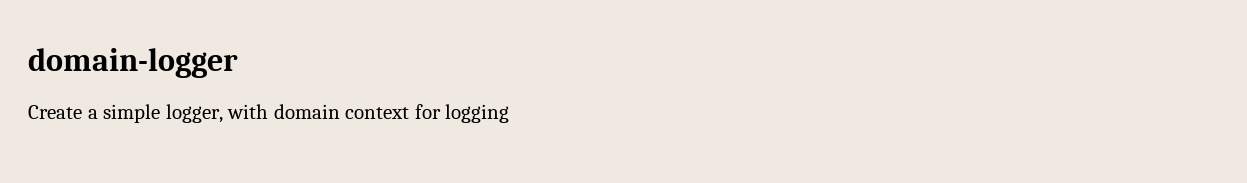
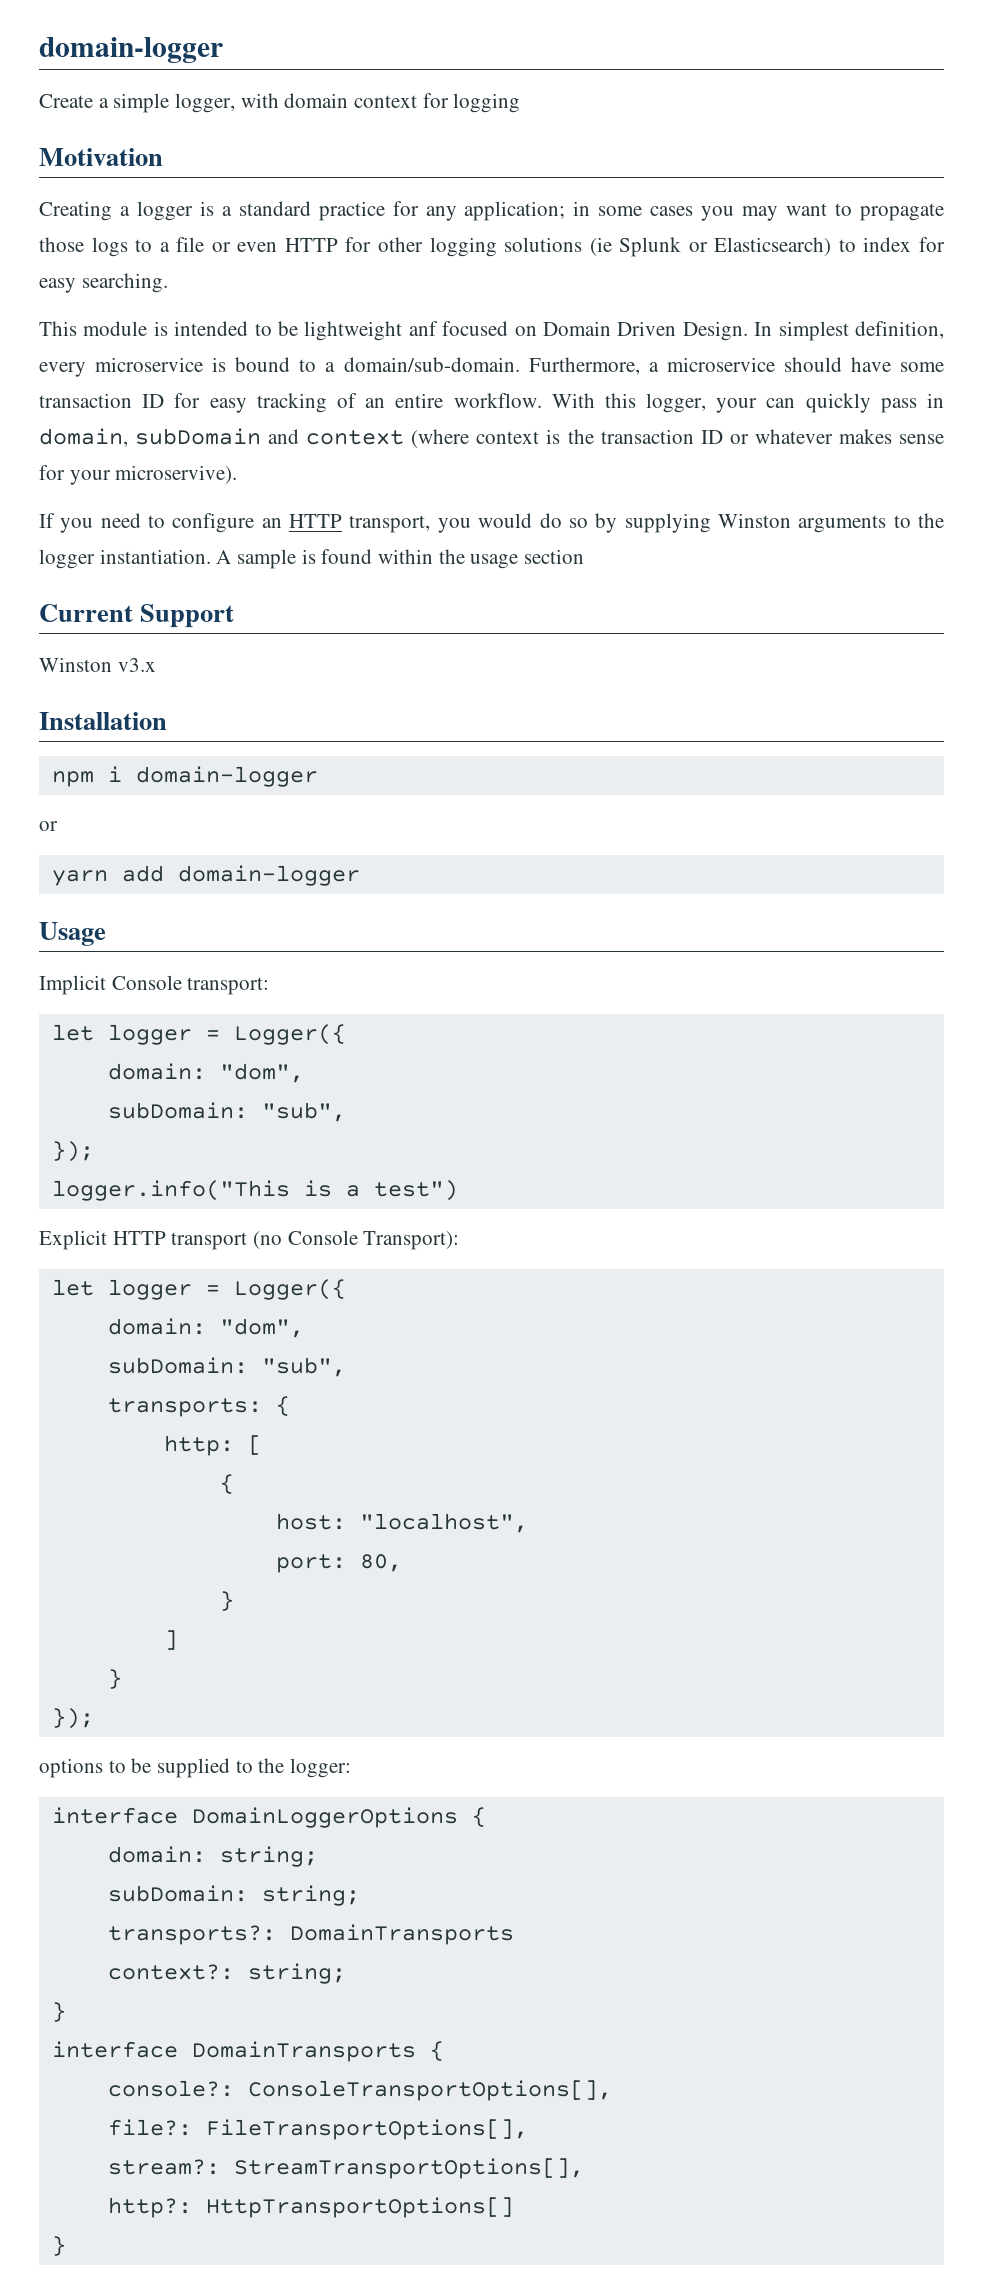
+ Motivation
+ Creating a logger is a standard practice for any application; in some cases you may want to propagate those logs to a file or even HTTP for other logging solutions (ie Splunk or Elasticsearch) to index for easy searching.
+ This module is intended to be lightweight anf focused on Domain Driven Design. In simplest definition, every microservice is bound to a domain/sub-domain. Furthermore, a microservice should have some transaction ID for easy tracking of an entire workflow. With this logger, your can quickly pass in domain, subDomain and context (where context is the transaction ID or whatever makes sense for your microservive).
+ If you need to configure an HTTP transport, you would do so by supplying Winston arguments to the logger instantiation. A sample is found within the usage section
+ Current Support
+ Winston v3.x
+ Installation
+ npm i domain-logger
+ or
+ yarn add domain-logger
+ Usage
+ Implicit Console transport:
+ let logger = Logger({
+ domain: "dom",
+ subDomain: "sub",
+ });
+ logger.info("This is a test")
+ Explicit HTTP transport (no Console Transport):
+ let logger = Logger({
+ domain: "dom",
+ subDomain: "sub",
+ transports: {
+ http: [
+ {
+ host: "localhost",
+ port: 80,
+ }
+ ]
+ }
+ });
+ options to be supplied to the logger:
+ interface DomainLoggerOptions {
+ domain: string;
+ subDomain: string;
+ transports?: DomainTransports
+ context?: string;
+ }
+ interface DomainTransports {
+ console?: ConsoleTransportOptions[],
+ file?: FileTransportOptions[],
+ stream?: StreamTransportOptions[],
+ http?: HttpTransportOptions[]
+ }

